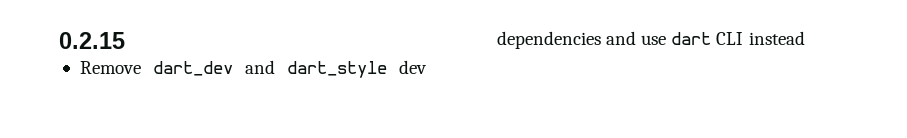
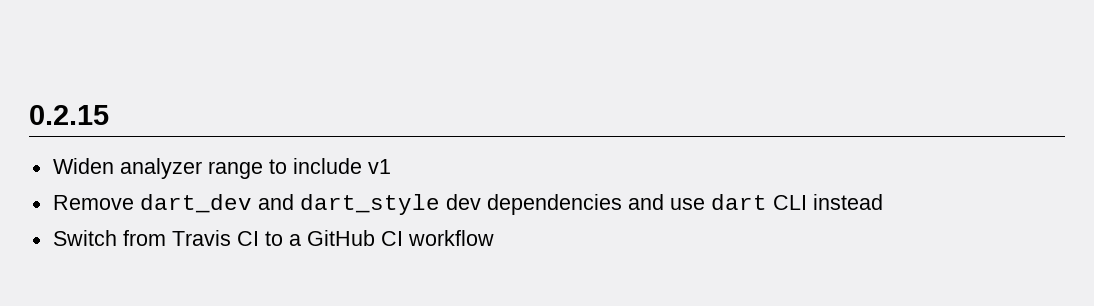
+ Widen analyzer range to include v1
+ Switch from Travis CI to a GitHub CI workflow

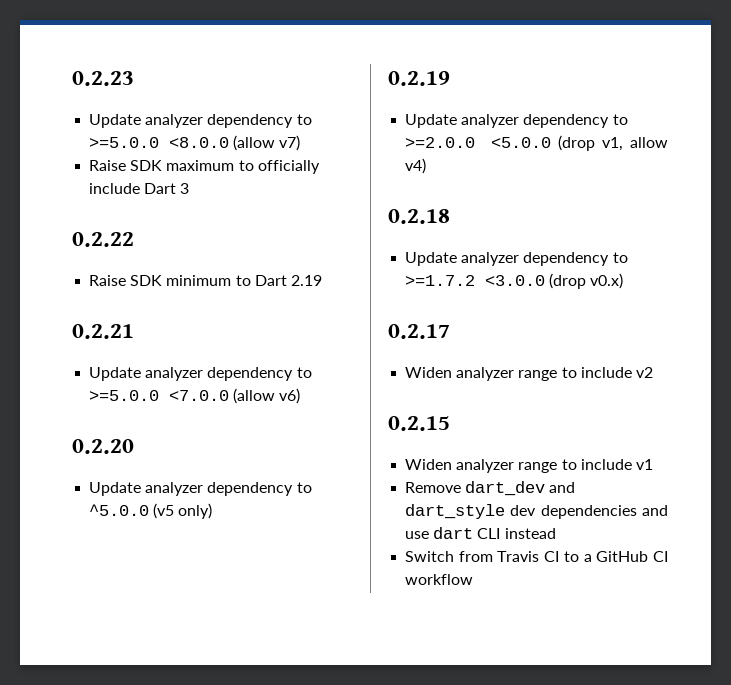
+ 0.2.23
+ Update analyzer dependency to >=5.0.0 <8.0.0 (allow v7)
+ Raise SDK maximum to officially include Dart 3
+ 0.2.22
+ Raise SDK minimum to Dart 2.19
+ 0.2.21
+ Update analyzer dependency to >=5.0.0 <7.0.0 (allow v6)
+ 0.2.20
+ Update analyzer dependency to ^5.0.0 (v5 only)
+ 0.2.19
+ Update analyzer dependency to >=2.0.0 <5.0.0 (drop v1, allow v4)
+ 0.2.18
+ Update analyzer dependency to >=1.7.2 <3.0.0 (drop v0.x)
+ 0.2.17
+ Widen analyzer range to include v2

